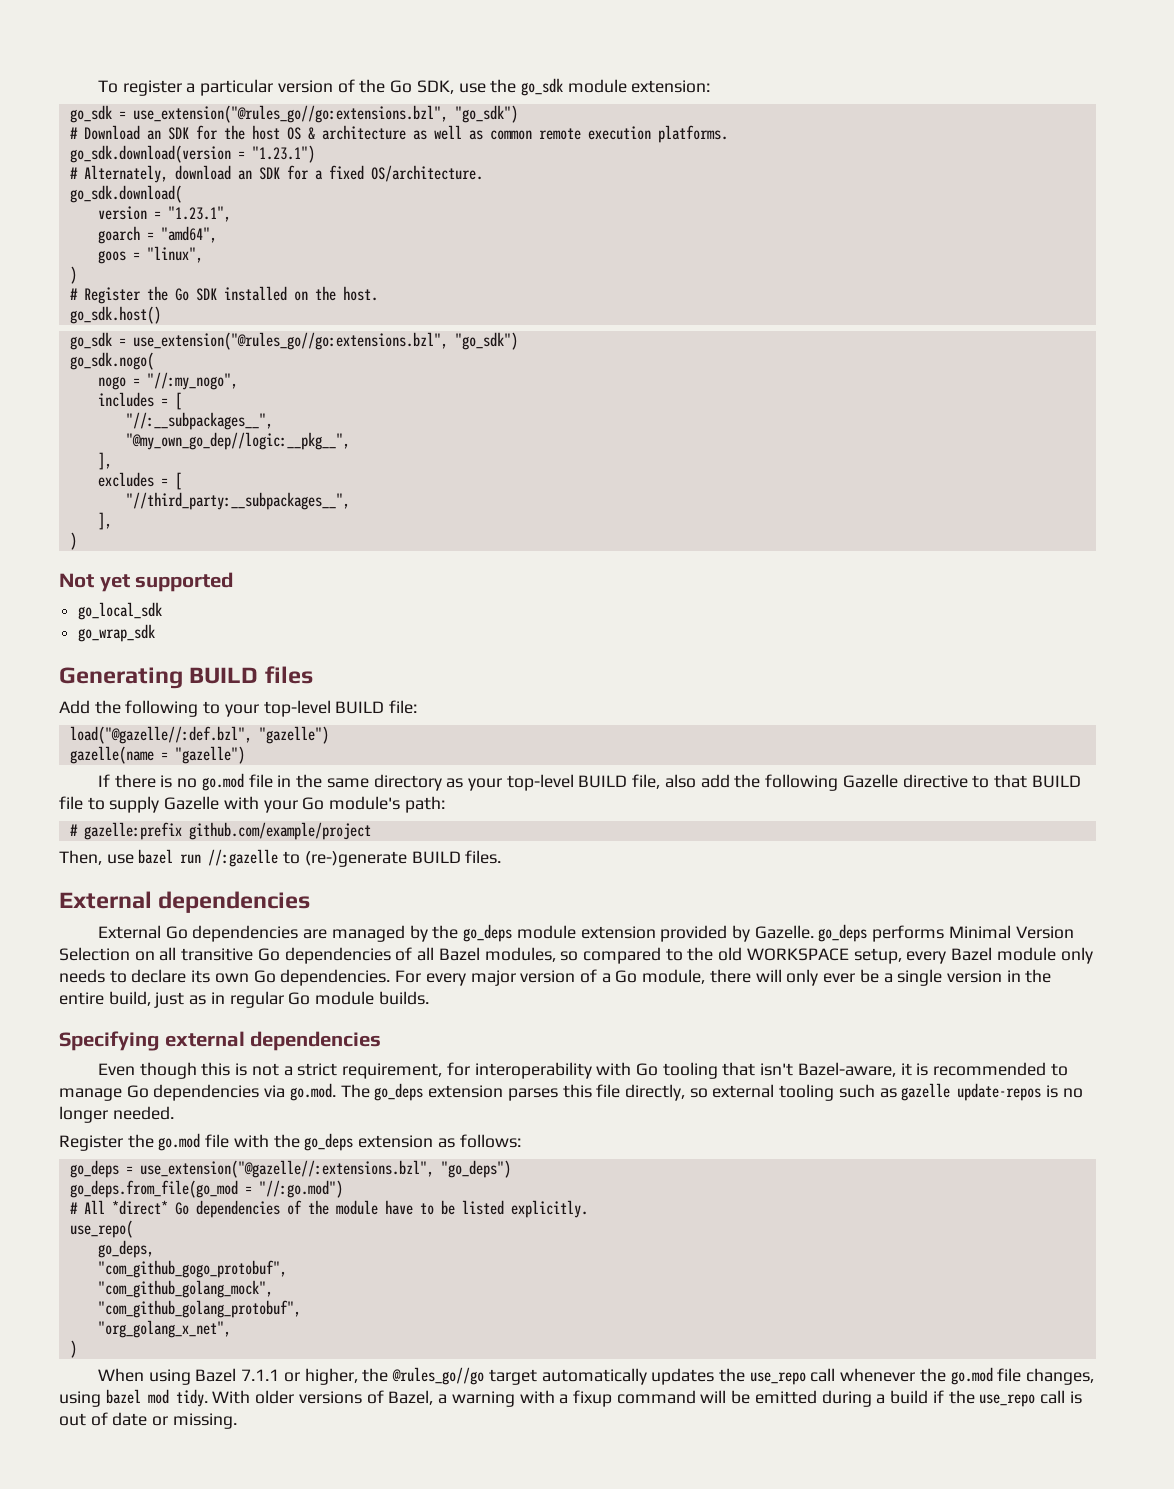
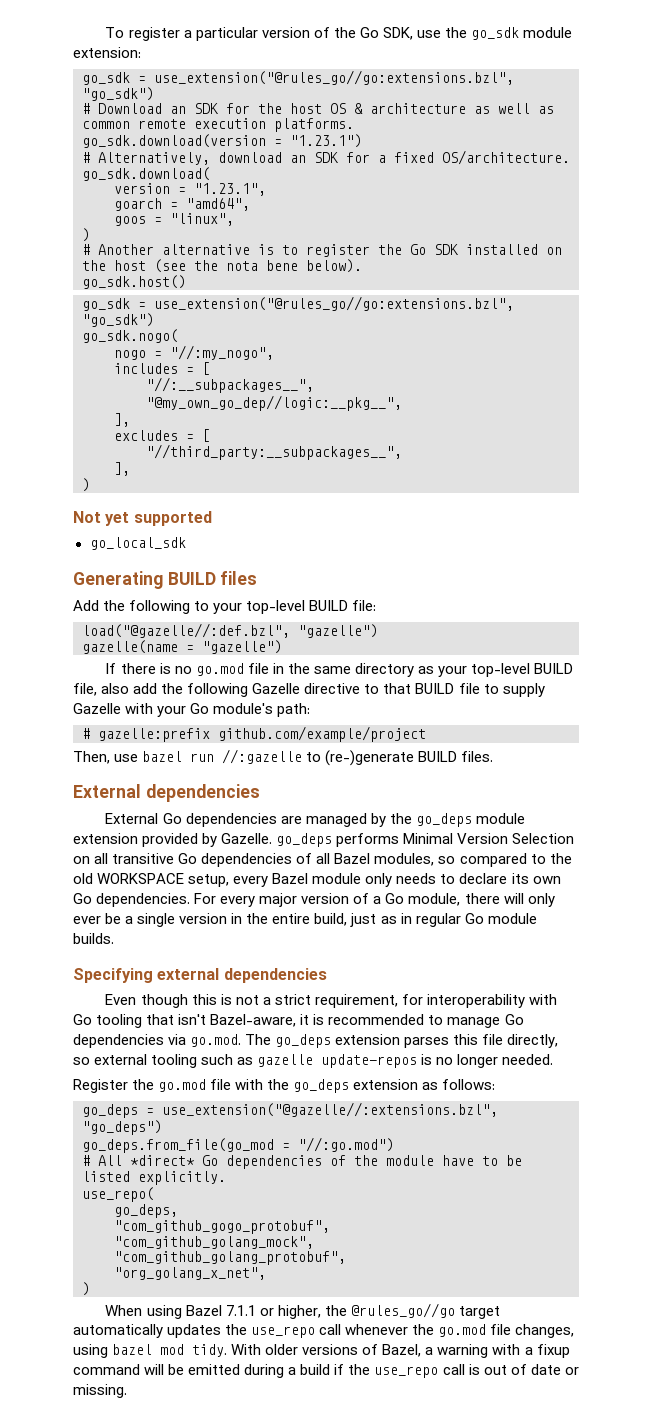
- # Alternately, download an SDK for a fixed OS/architecture.
+ # Alternatively, download an SDK for a fixed OS/architecture.
- # Register the Go SDK installed on the host.
+ # Another alternative is to register the Go SDK installed on the host (see the nota bene below).
- go_wrap_sdk

